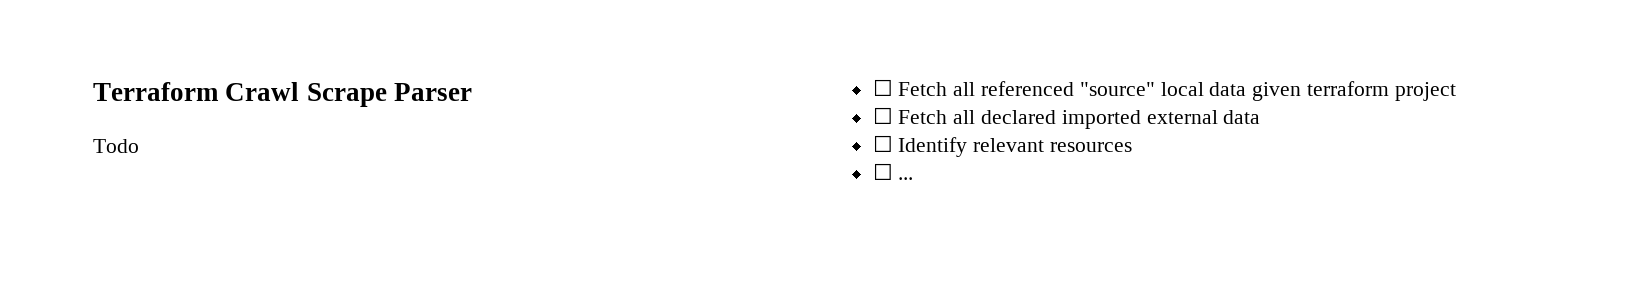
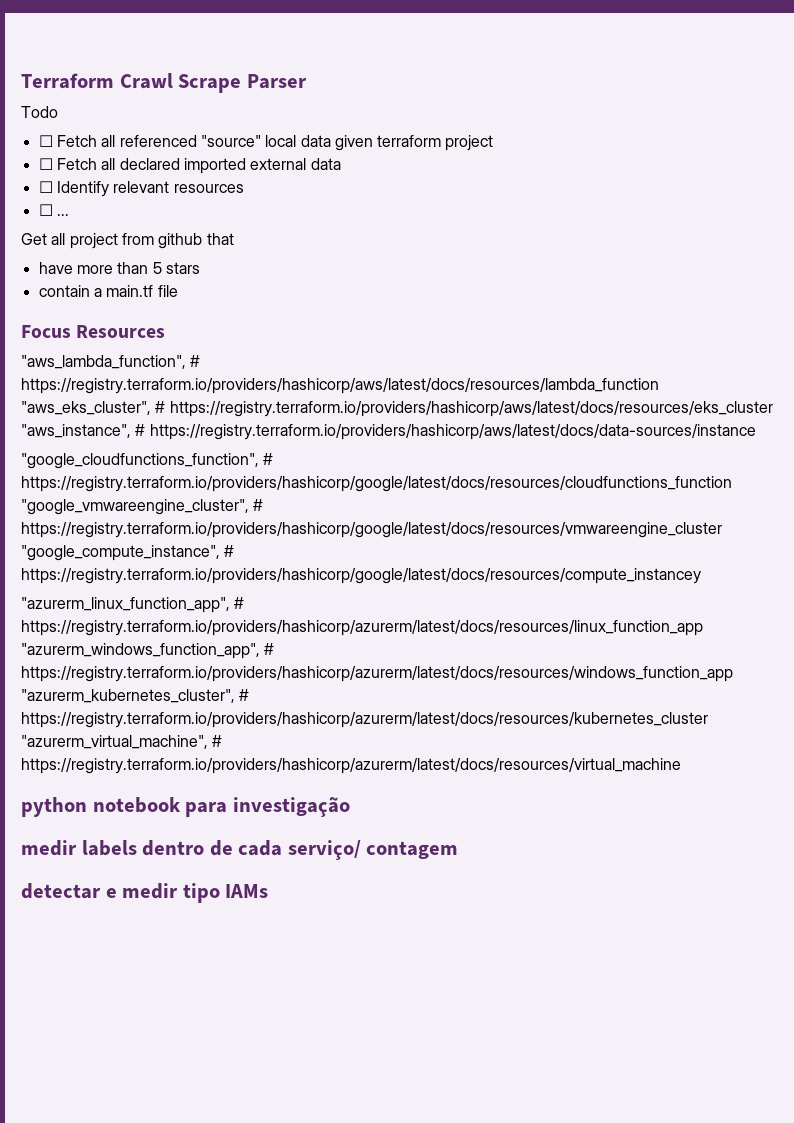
+ Get all project from github that
+ have more than 5 stars
+ contain a main.tf file
+ Focus Resources
+ "aws_lambda_function", # https://registry.terraform.io/providers/hashicorp/aws/latest/docs/resources/lambda_function "aws_eks_cluster", # https://registry.terraform.io/providers/hashicorp/aws/latest/docs/resources/eks_cluster "aws_instance", # https://registry.terraform.io/providers/hashicorp/aws/latest/docs/data-sources/instance
+ "google_cloudfunctions_function", # https://registry.terraform.io/providers/hashicorp/google/latest/docs/resources/cloudfunctions_function "google_vmwareengine_cluster", # https://registry.terraform.io/providers/hashicorp/google/latest/docs/resources/vmwareengine_cluster "google_compute_instance", # https://registry.terraform.io/providers/hashicorp/google/latest/docs/resources/compute_instancey
+ "azurerm_linux_function_app", # https://registry.terraform.io/providers/hashicorp/azurerm/latest/docs/resources/linux_function_app "azurerm_windows_function_app", # https://registry.terraform.io/providers/hashicorp/azurerm/latest/docs/resources/windows_function_app "azurerm_kubernetes_cluster", # https://registry.terraform.io/providers/hashicorp/azurerm/latest/docs/resources/kubernetes_cluster "azurerm_virtual_machine", # https://registry.terraform.io/providers/hashicorp/azurerm/latest/docs/resources/virtual_machine
+ python notebook para investigação
+ medir labels dentro de cada serviço/ contagem
+ detectar e medir tipo IAMs

